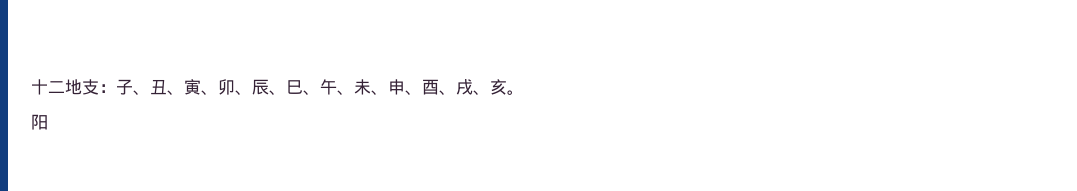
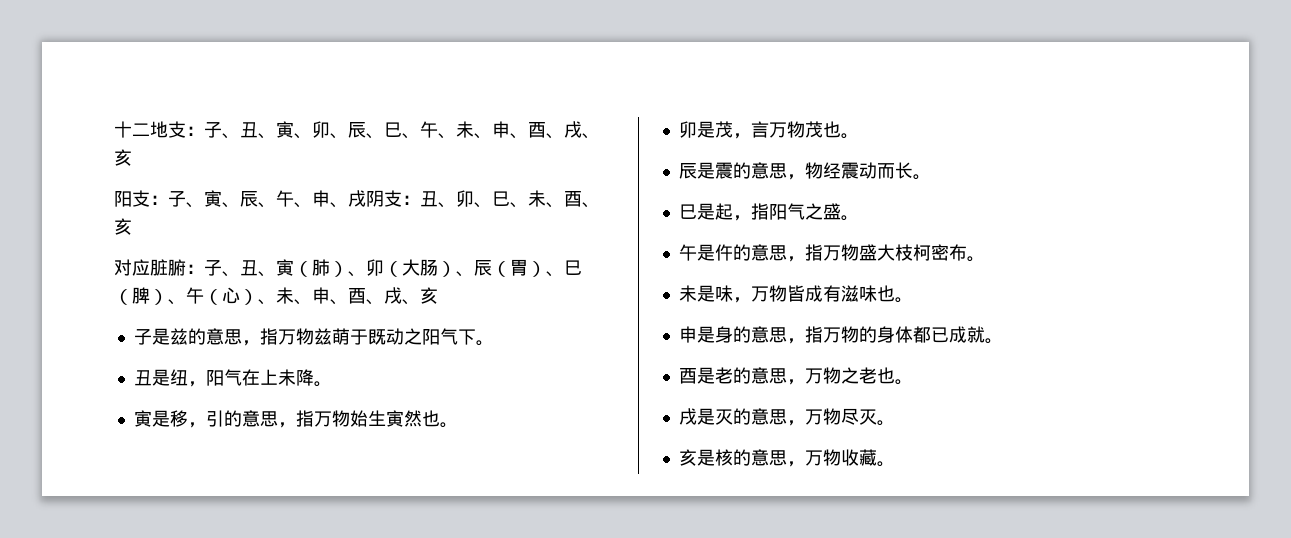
- 十二地支：子、丑、寅、卯、辰、巳、午、未、申、酉、戌、亥。
- 阳
+ 十二地支：子、丑、寅、卯、辰、巳、午、未、申、酉、戌、亥
+ 阳支：子、寅、辰、午、申、戌阴支：丑、卯、巳、未、酉、亥
+ 对应脏腑：子、丑、寅（肺）、卯（大肠）、辰（胃）、巳（脾）、午（心）、未、申、酉、戌、亥
+ 子是兹的意思，指万物兹萌于既动之阳气下。
+ 丑是纽，阳气在上未降。
+ 寅是移，引的意思，指万物始生寅然也。
+ 卯是茂，言万物茂也。
+ 辰是震的意思，物经震动而长。
+ 巳是起，指阳气之盛。
+ 午是仵的意思，指万物盛大枝柯密布。
+ 未是味，万物皆成有滋味也。
+ 申是身的意思，指万物的身体都已成就。
+ 酉是老的意思，万物之老也。
+ 戌是灭的意思，万物尽灭。
+ 亥是核的意思，万物收藏。

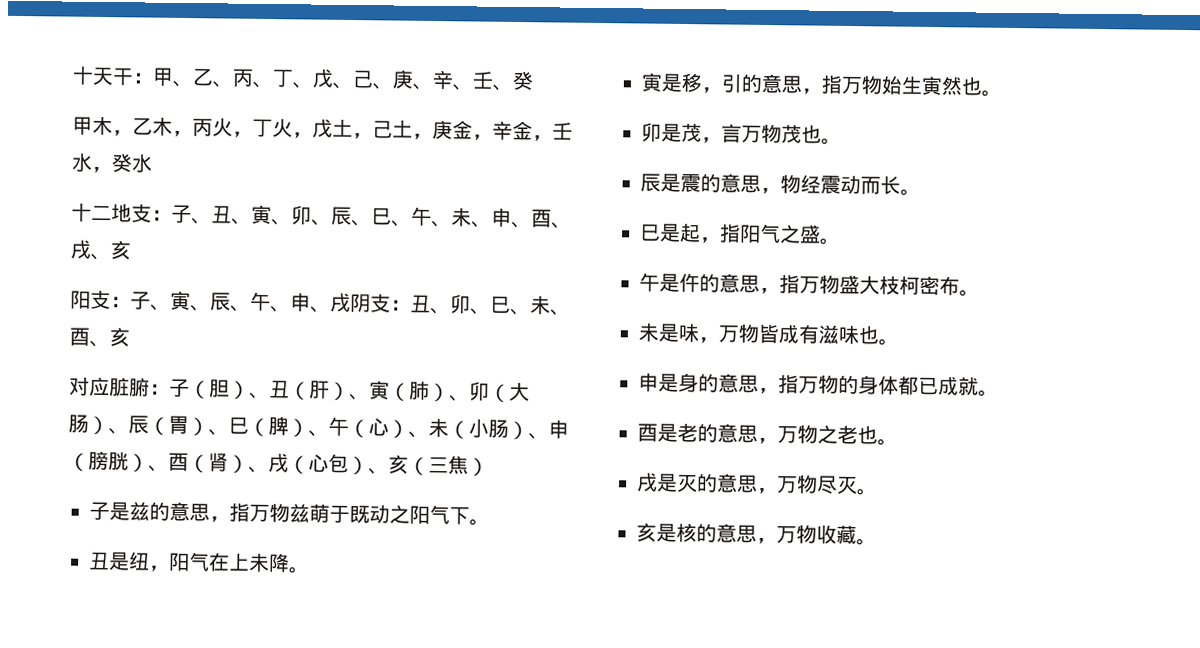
+ 十天干：甲、乙、丙、丁、戊、己、庚、辛、壬、癸
+ 甲木，乙木，丙火，丁火，戊土，己土，庚金，辛金，壬水，癸水
- 对应脏腑：子、丑、寅（肺）、卯（大肠）、辰（胃）、巳（脾）、午（心）、未、申、酉、戌、亥
+ 对应脏腑：子（胆）、丑（肝）、寅（肺）、卯（大肠）、辰（胃）、巳（脾）、午（心）、未（小肠）、申（膀胱）、酉（肾）、戌（心包）、亥（三焦）

